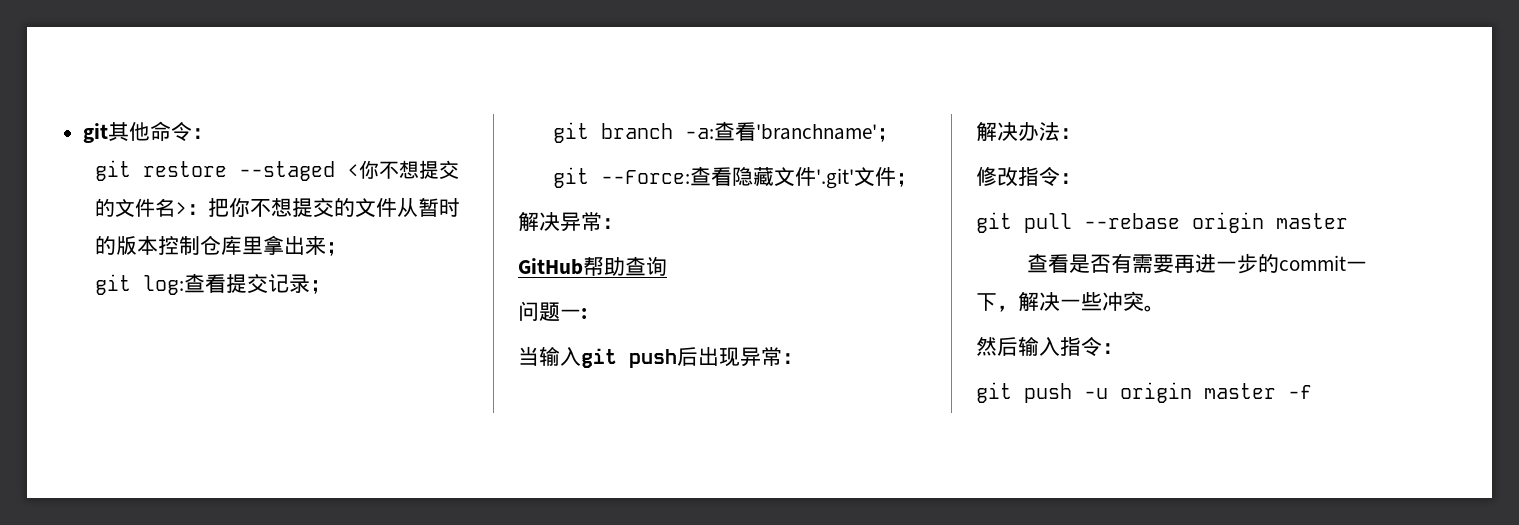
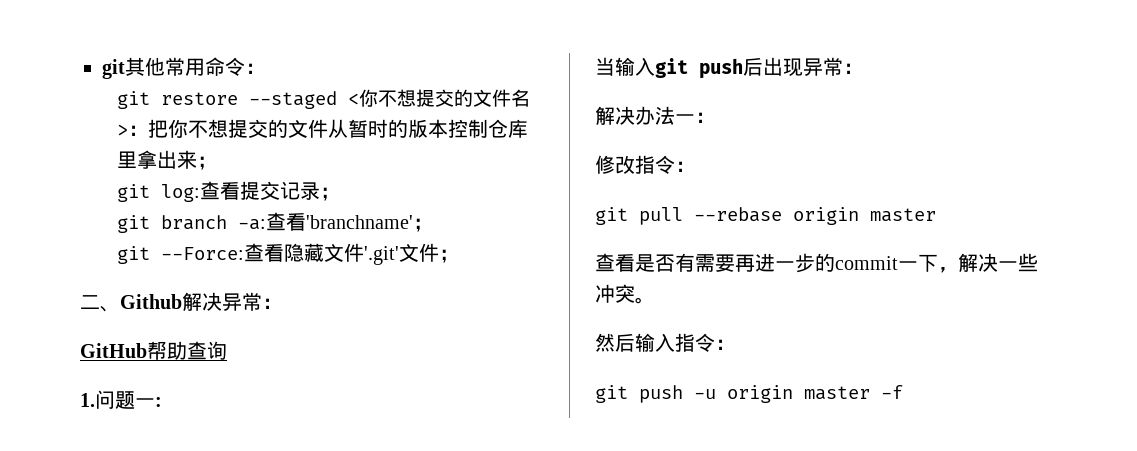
- git其他命令：
+ git其他常用命令：
- 解决异常：
+ 二、Github解决异常：
- 问题一:
+ 1.问题一:
- 解决办法：
+ 解决办法一：

